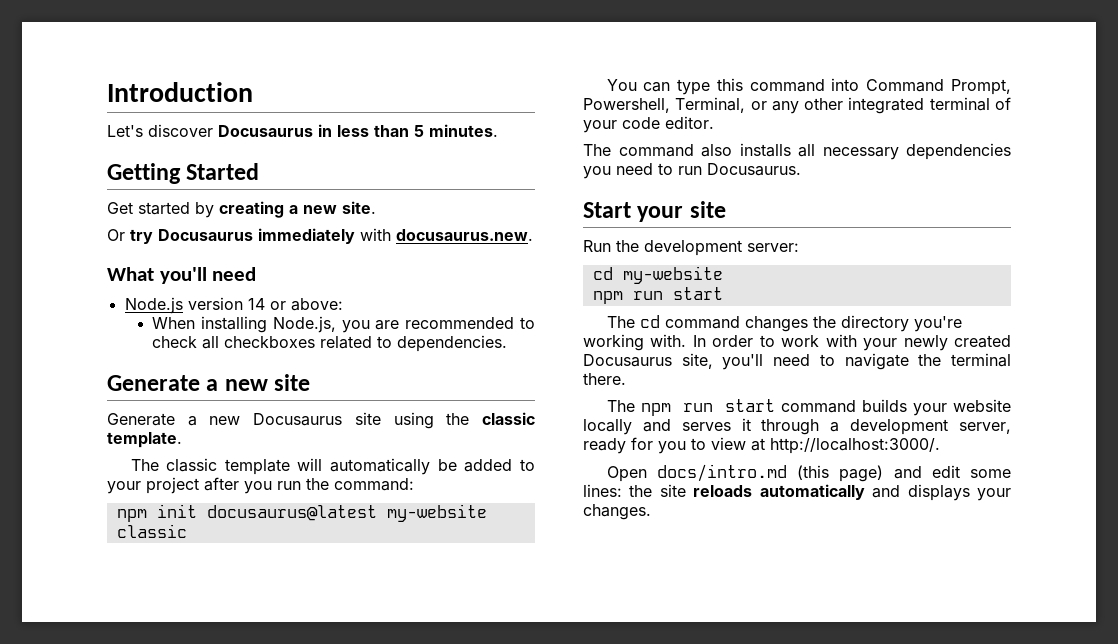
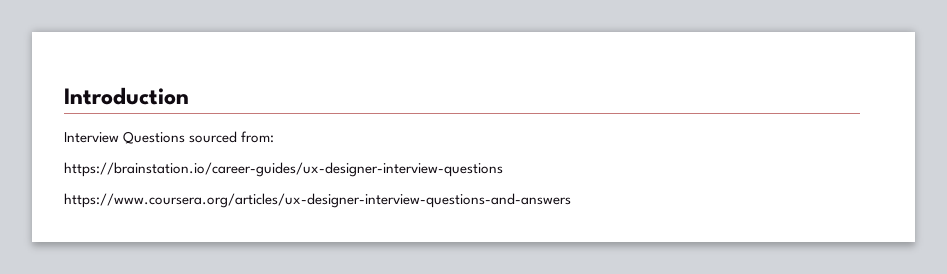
- Let's discover Docusaurus in less than 5 minutes.
- Getting Started
- Get started by creating a new site.
- Or try Docusaurus immediately with docusaurus.new.
- What you'll need
- Node.js version 14 or above:
- When installing Node.js, you are recommended to check all checkboxes related to dependencies.
- Generate a new site
- Generate a new Docusaurus site using the classic template.
- The classic template will automatically be added to your project after you run the command:
- npm init docusaurus@latest my-website classic
- You can type this command into Command Prompt, Powershell, Terminal, or any other integrated terminal of your code editor.
- The command also installs all necessary dependencies you need to run Docusaurus.
- Start your site
- Run the development server:
- cd my-website
- npm run start
- The cd command changes the directory you're working with. In order to work with your newly created Docusaurus site, you'll need to navigate the terminal there.
- The npm run start command builds your website locally and serves it through a development server, ready for you to view at http://localhost:3000/.
- Open docs/intro.md (this page) and edit some lines: the site reloads automatically and displays your changes.
+ Interview Questions sourced from:
+ https://brainstation.io/career-guides/ux-designer-interview-questions
+ https://www.coursera.org/articles/ux-designer-interview-questions-and-answers

